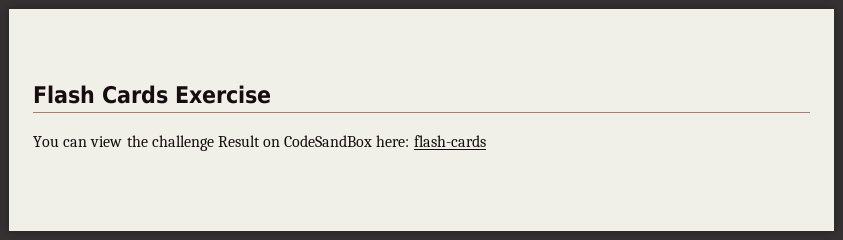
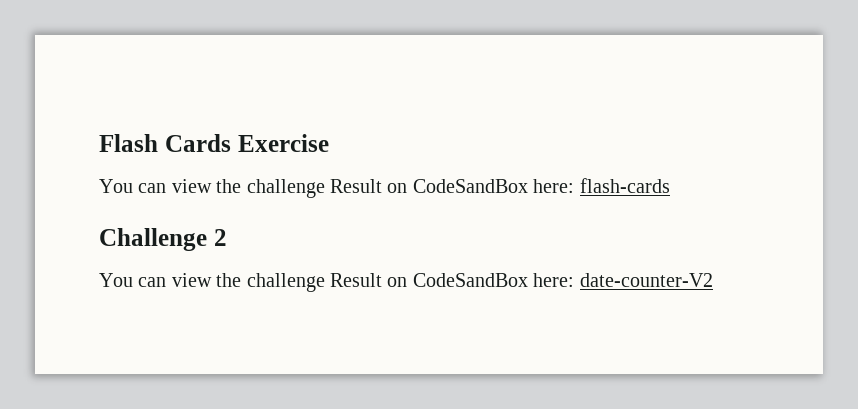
+ Challenge 2
+ You can view the challenge Result on CodeSandBox here: date-counter-V2

